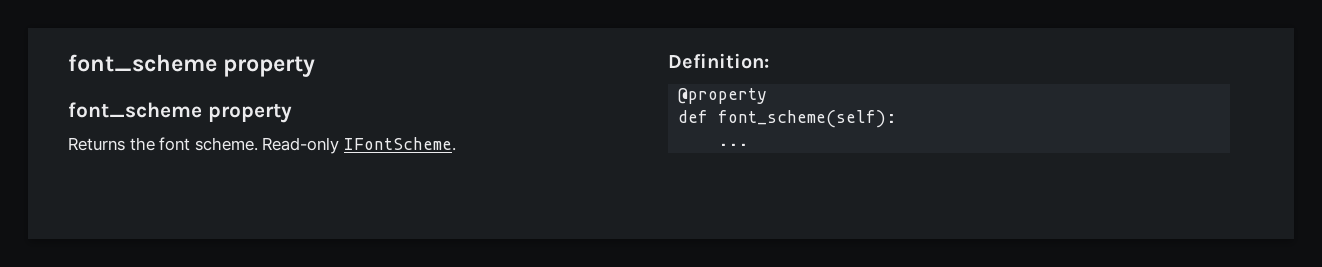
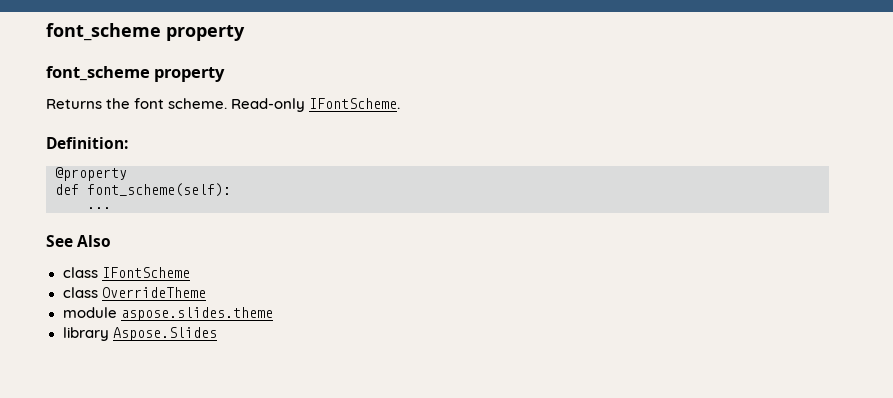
+ See Also
+ class IFontScheme
+ class OverrideTheme
+ module aspose.slides.theme
+ library Aspose.Slides

